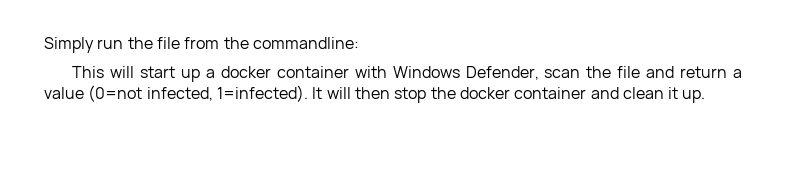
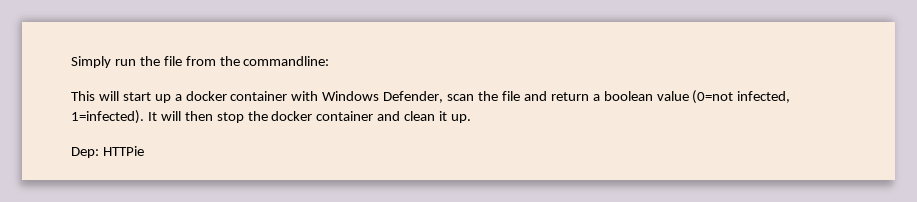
- This will start up a docker container with Windows Defender, scan the file and return a value (0=not infected, 1=infected).
+ This will start up a docker container with Windows Defender, scan the file and return a boolean value (0=not infected, 1=infected).
+ Dep: HTTPie

